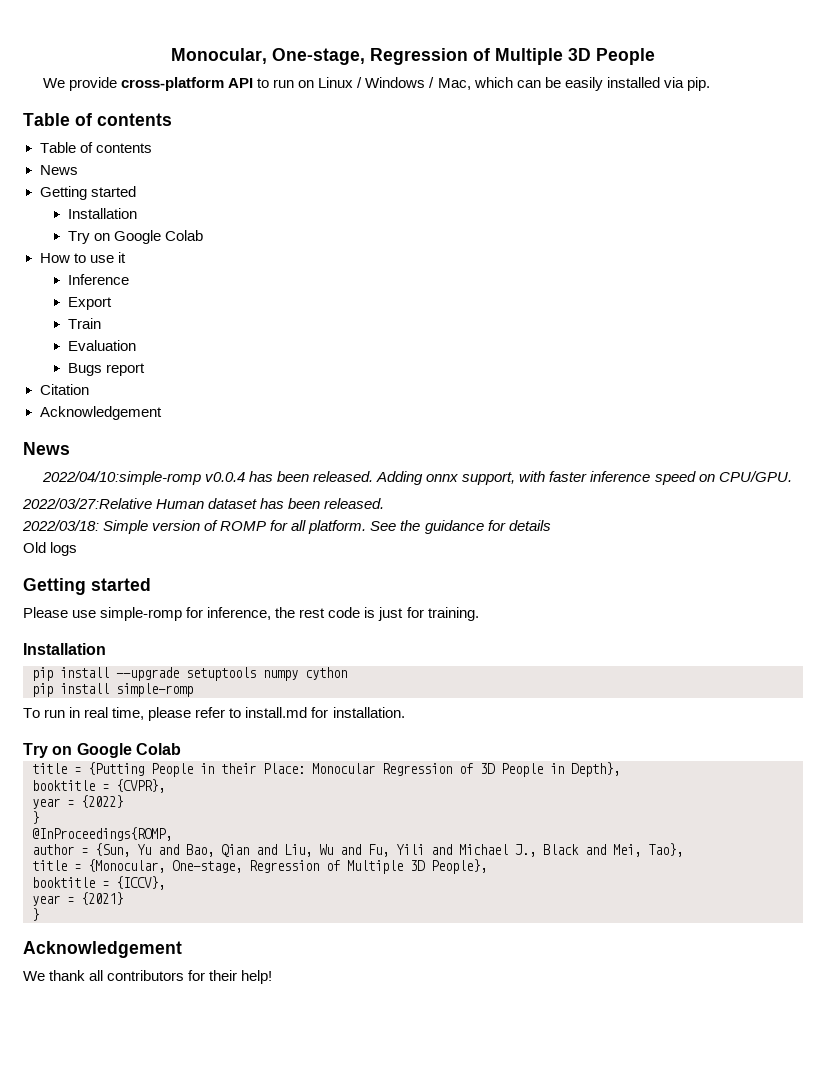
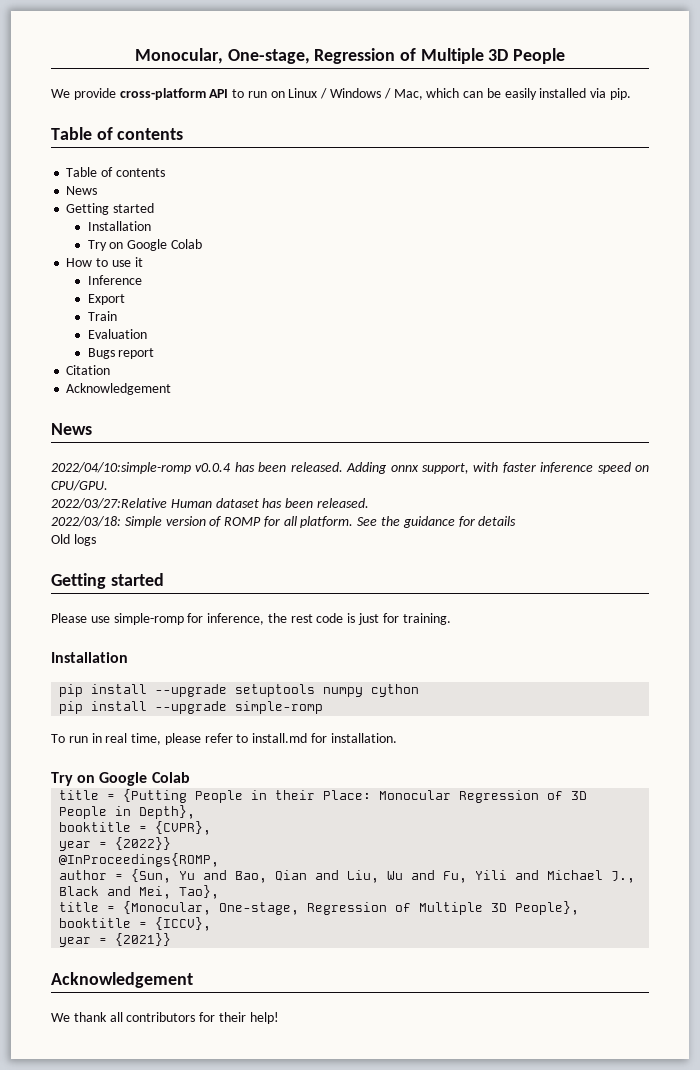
- pip install simple-romp
+ pip install --upgrade simple-romp
- year = {2022}
- }
+ year = {2022}}
- year = {2021}
- }
+ year = {2021}}

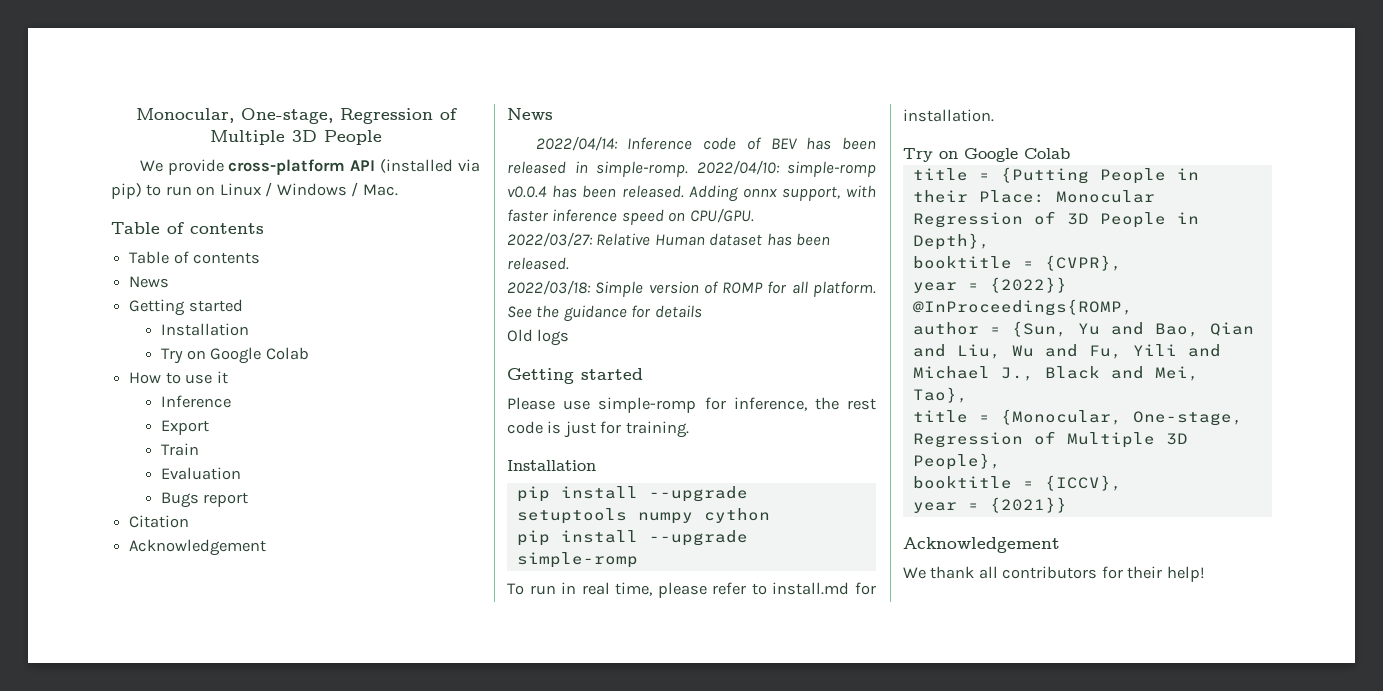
- We provide cross-platform API to run on Linux / Windows / Mac, which can be easily installed via pip.
+ We provide cross-platform API (installed via pip) to run on Linux / Windows / Mac.
- 2022/04/10:simple-romp v0.0.4 has been released.
+ 2022/04/14: Inference code of BEV has been released in simple-romp. 2022/04/10: simple-romp v0.0.4 has been released.
- 2022/03/27:Relative Human dataset has been released.
+ 2022/03/27: Relative Human dataset has been released.

